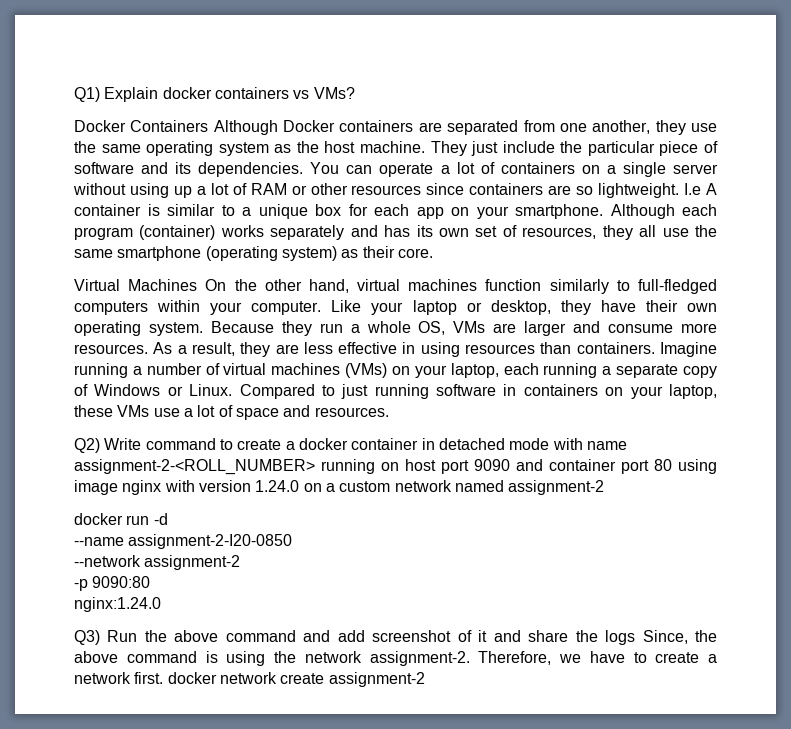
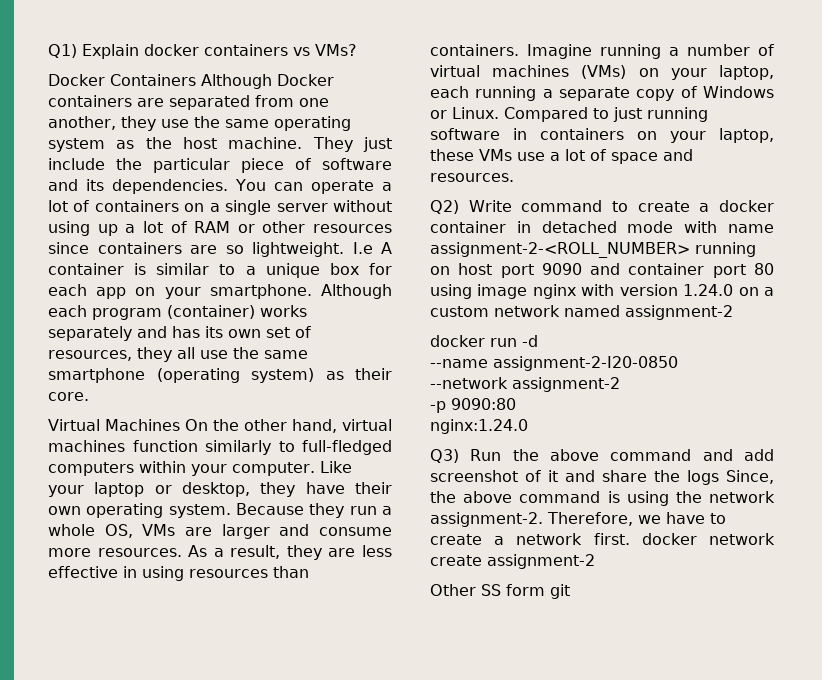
+ Other SS form git

